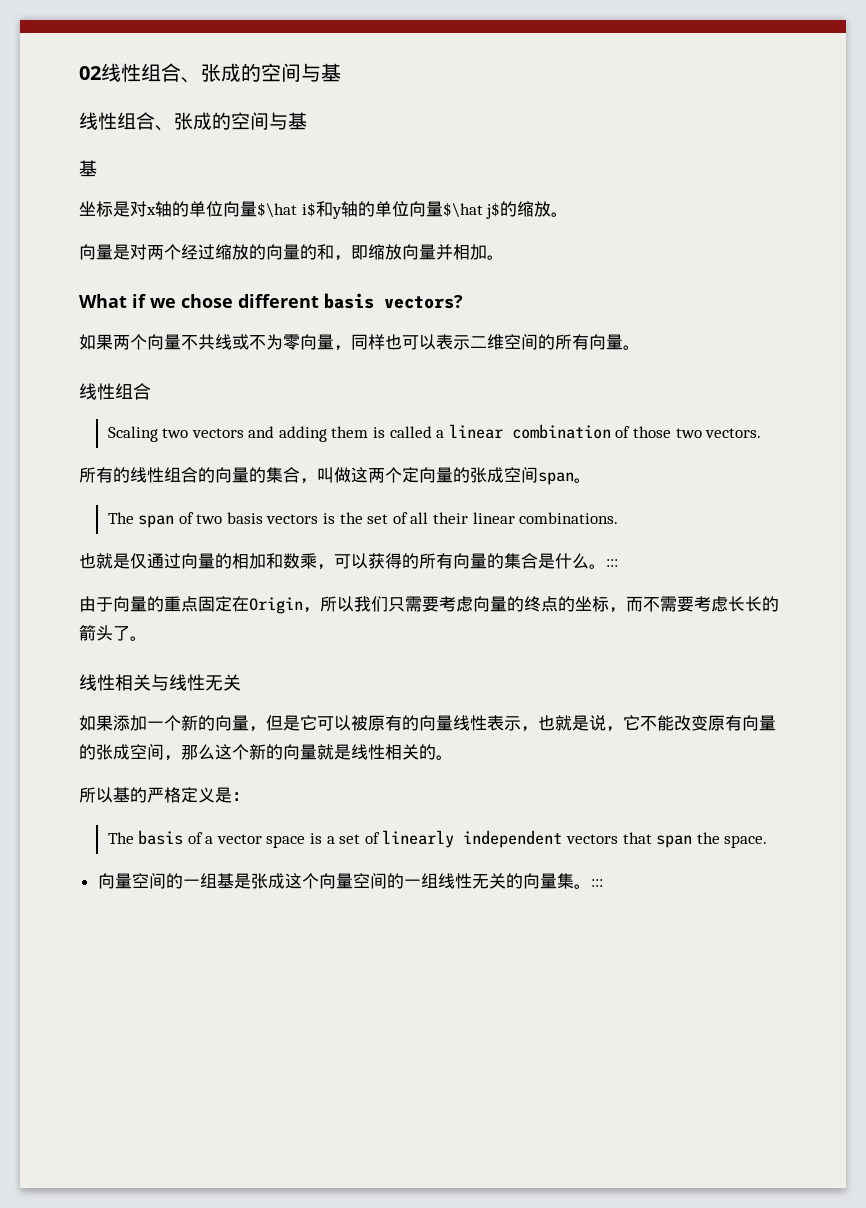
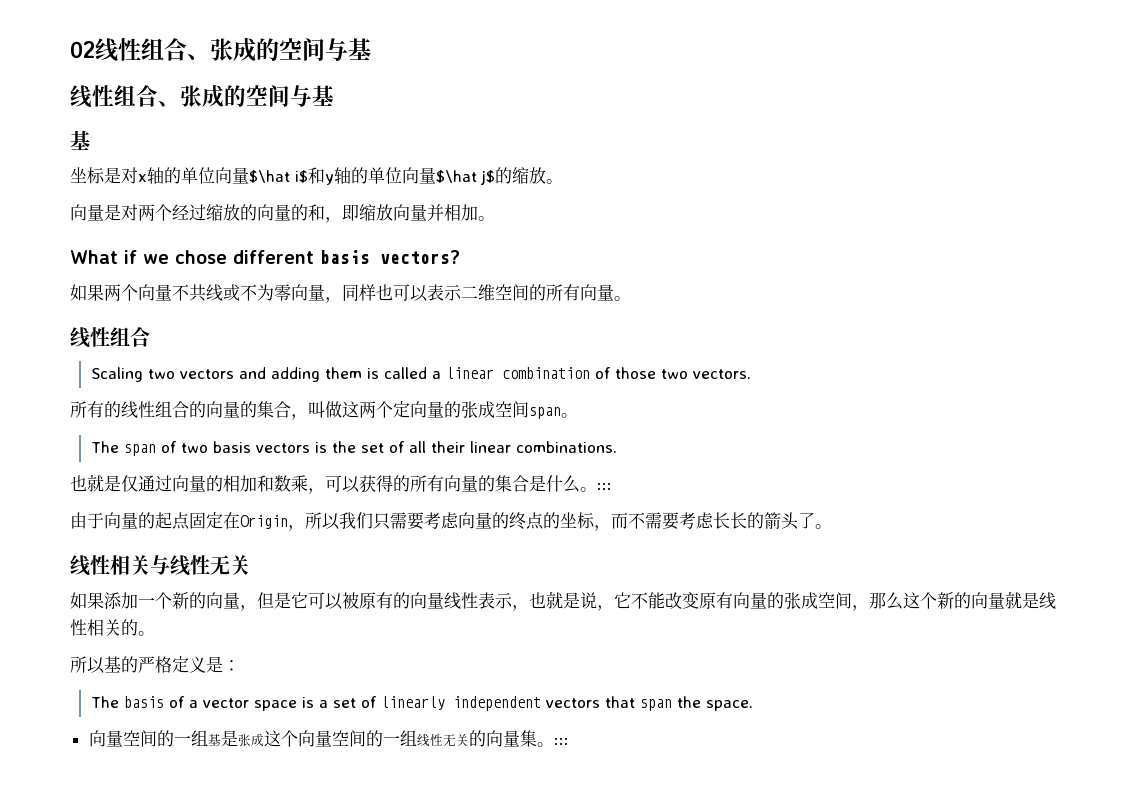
- 由于向量的重点固定在Origin，所以我们只需要考虑向量的终点的坐标，而不需要考虑长长的箭头了。
+ 由于向量的起点固定在Origin，所以我们只需要考虑向量的终点的坐标，而不需要考虑长长的箭头了。

